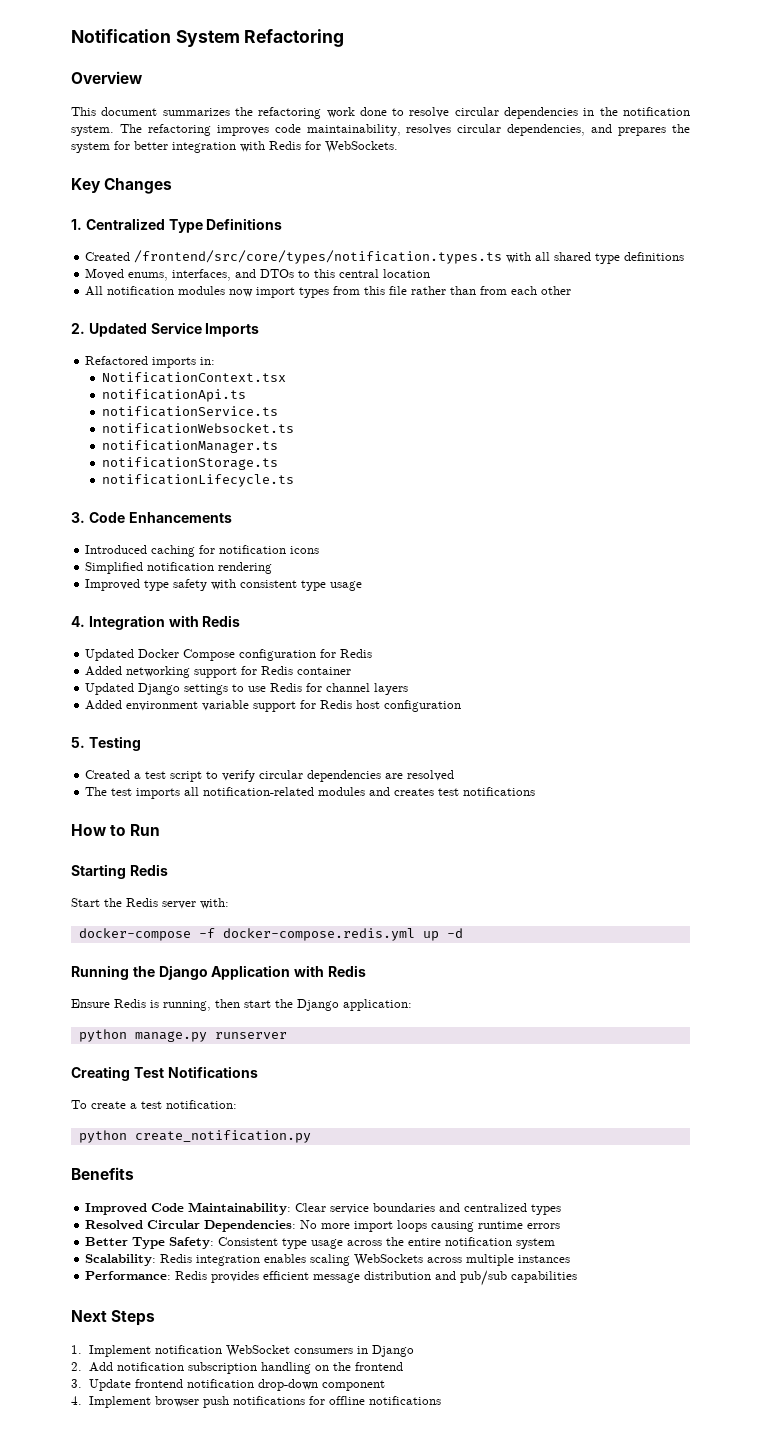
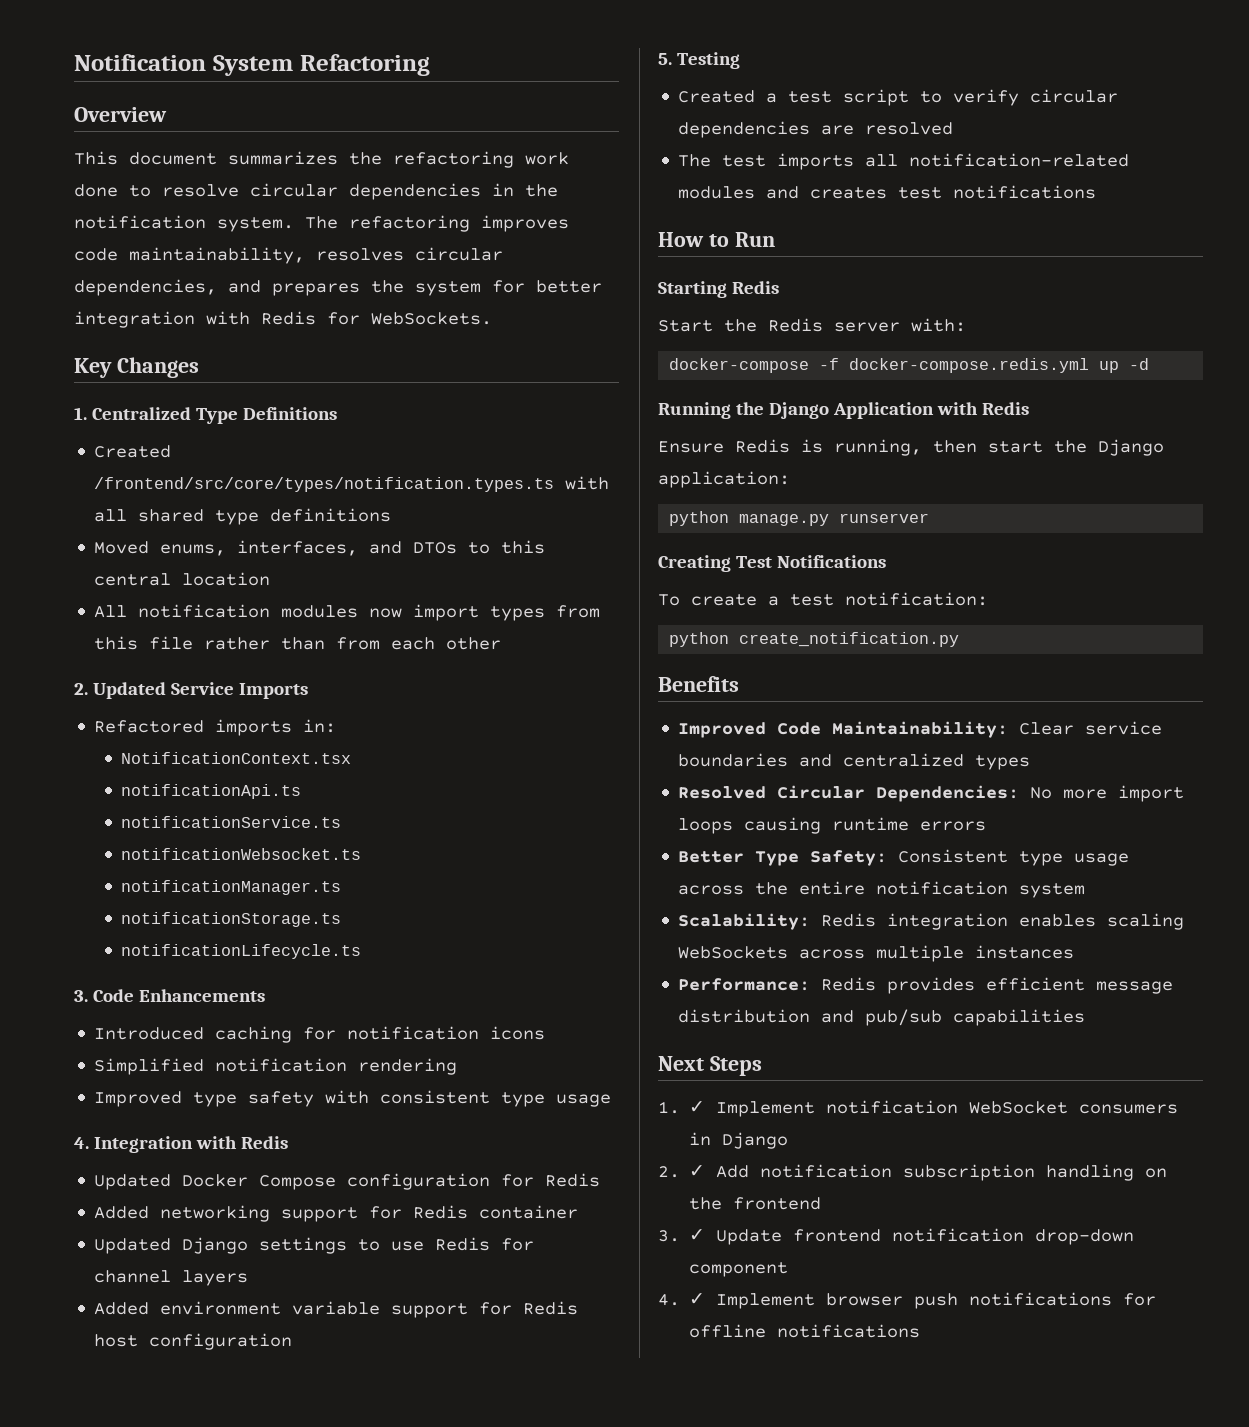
- 1. Implement notification WebSocket consumers in Django
+ 1. ✓ Implement notification WebSocket consumers in Django
- 2. Add notification subscription handling on the frontend
+ 2. ✓ Add notification subscription handling on the frontend
- 3. Update frontend notification drop-down component
+ 3. ✓ Update frontend notification drop-down component
- 4. Implement browser push notifications for offline notifications
+ 4. ✓ Implement browser push notifications for offline notifications

